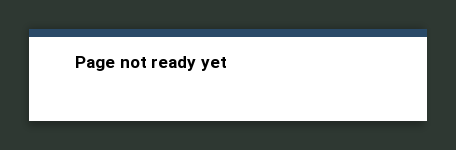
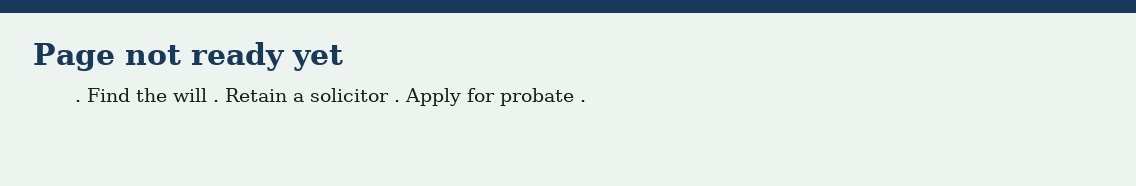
+ . Find the will . Retain a solicitor . Apply for probate .

